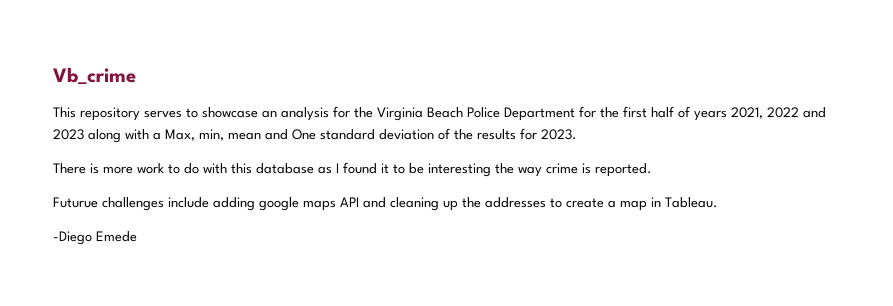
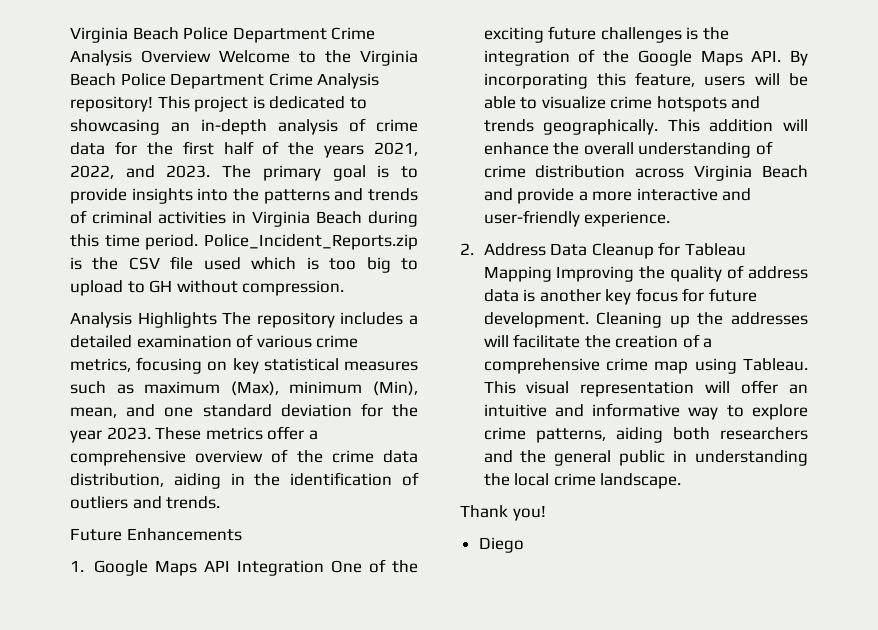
- Vb_crime
- This repository serves to showcase an analysis for the Virginia Beach Police Department for the first half of years 2021, 2022 and 2023 along with a Max, min, mean and One standard deviation of the results for 2023.
- There is more work to do with this database as I found it to be interesting the way crime is reported.
- Futurue challenges include adding google maps API and cleaning up the addresses to create a map in Tableau.
- -Diego Emede
+ Virginia Beach Police Department Crime Analysis Overview Welcome to the Virginia Beach Police Department Crime Analysis repository! This project is dedicated to showcasing an in-depth analysis of crime data for the first half of the years 2021, 2022, and 2023. The primary goal is to provide insights into the patterns and trends of criminal activities in Virginia Beach during this time period. Police_Incident_Reports.zip is the CSV file used which is too big to upload to GH without compression.
+ Analysis Highlights The repository includes a detailed examination of various crime metrics, focusing on key statistical measures such as maximum (Max), minimum (Min), mean, and one standard deviation for the year 2023. These metrics offer a comprehensive overview of the crime data distribution, aiding in the identification of outliers and trends.
+ Future Enhancements
+ 1. Google Maps API Integration One of the exciting future challenges is the integration of the Google Maps API. By incorporating this feature, users will be able to visualize crime hotspots and trends geographically. This addition will enhance the overall understanding of crime distribution across Virginia Beach and provide a more interactive and user-friendly experience.
+ 2. Address Data Cleanup for Tableau Mapping Improving the quality of address data is another key focus for future development. Cleaning up the addresses will facilitate the creation of a comprehensive crime map using Tableau. This visual representation will offer an intuitive and informative way to explore crime patterns, aiding both researchers and the general public in understanding the local crime landscape.
+ Thank you!
+ Diego

